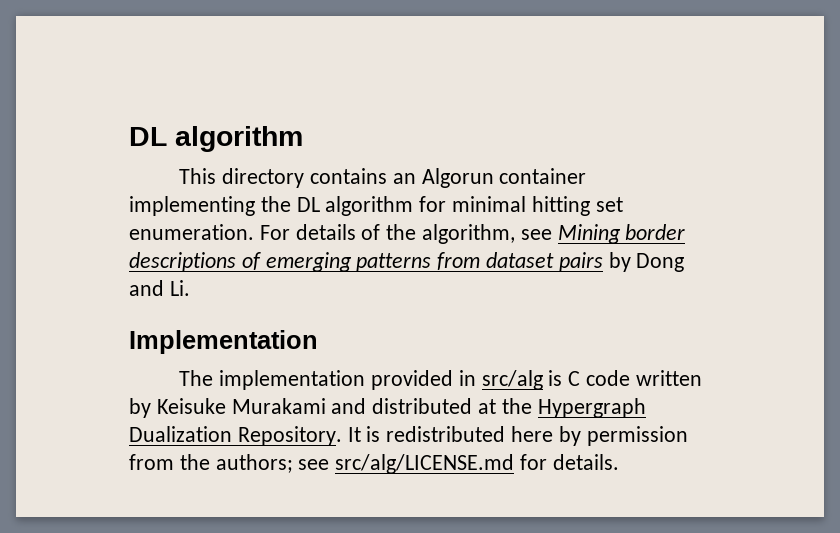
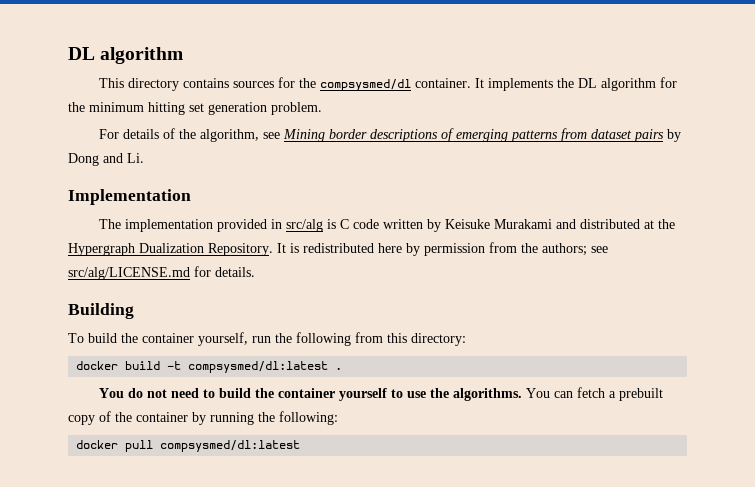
- This directory contains an Algorun container implementing the DL algorithm for minimal hitting set enumeration. For details of the algorithm, see Mining border descriptions of emerging patterns from dataset pairs by Dong and Li.
+ This directory contains sources for the compsysmed/dl container. It implements the DL algorithm for the minimum hitting set generation problem.
+ For details of the algorithm, see Mining border descriptions of emerging patterns from dataset pairs by Dong and Li.
+ Building
+ To build the container yourself, run the following from this directory:
+ docker build -t compsysmed/dl:latest .
+ You do not need to build the container yourself to use the algorithms. You can fetch a prebuilt copy of the container by running the following:
+ docker pull compsysmed/dl:latest

